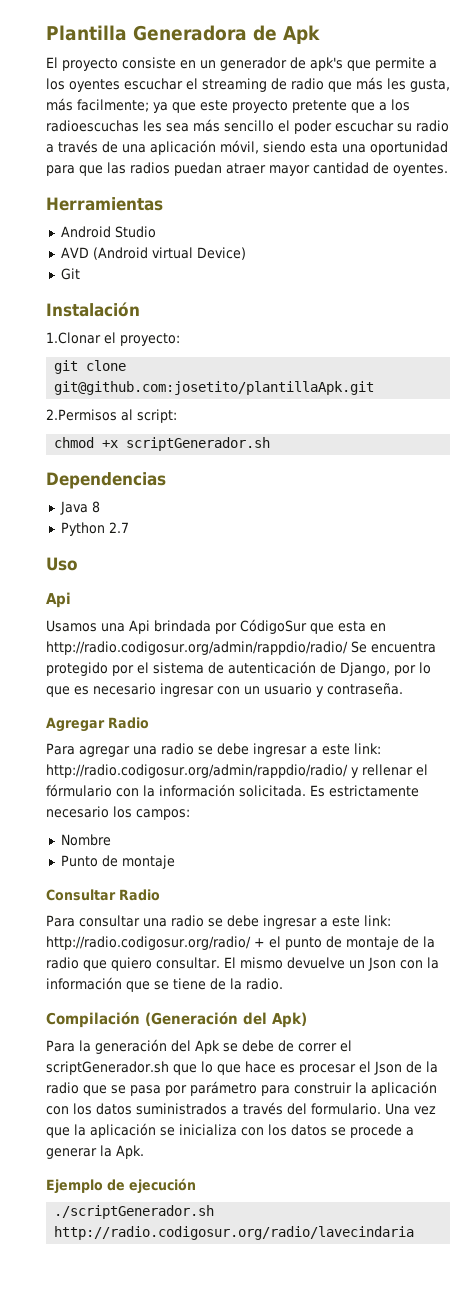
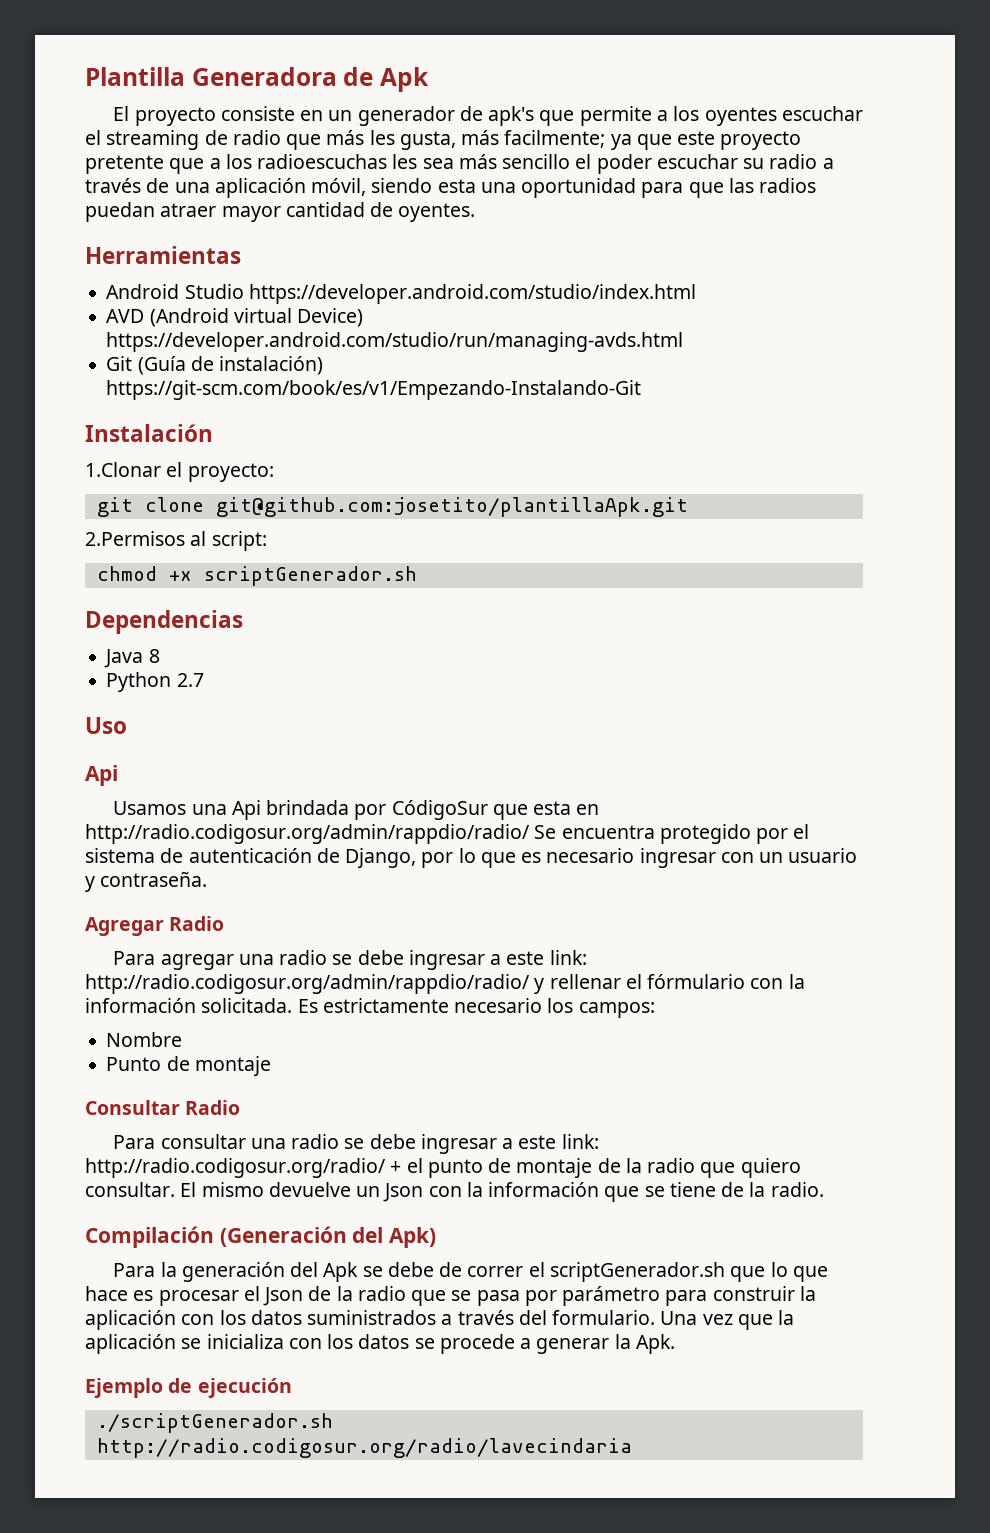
- Android Studio
+ Android Studio https://developer.android.com/studio/index.html
- AVD (Android virtual Device)
+ AVD (Android virtual Device) https://developer.android.com/studio/run/managing-avds.html
- Git
+ Git (Guía de instalación) https://git-scm.com/book/es/v1/Empezando-Instalando-Git

